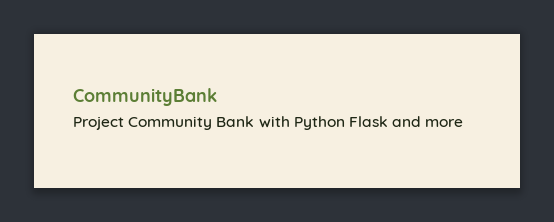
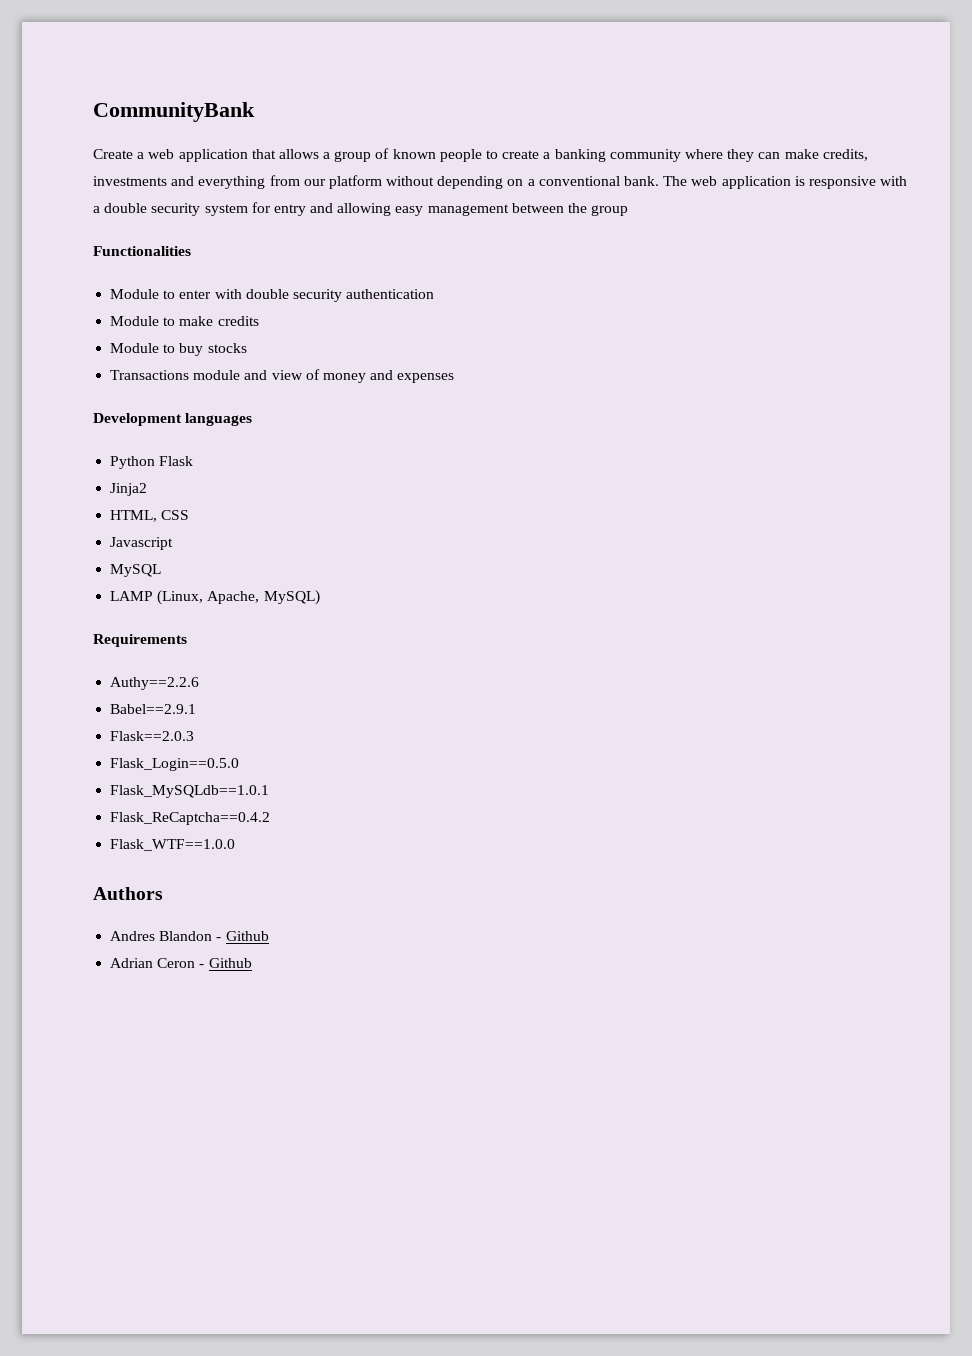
- Project Community Bank with Python Flask and more
+ Create a web application that allows a group of known people to create a banking community where they can make credits, investments and everything from our platform without depending on a conventional bank. The web application is responsive with a double security system for entry and allowing easy management between the group
+ Functionalities
+ Module to enter with double security authentication
+ Module to make credits
+ Module to buy stocks
+ Transactions module and view of money and expenses
+ Development languages
+ Python Flask
+ Jinja2
+ HTML, CSS
+ Javascript
+ MySQL
+ LAMP (Linux, Apache, MySQL)
+ Requirements
+ Authy==2.2.6
+ Babel==2.9.1
+ Flask==2.0.3
+ Flask_Login==0.5.0
+ Flask_MySQLdb==1.0.1
+ Flask_ReCaptcha==0.4.2
+ Flask_WTF==1.0.0
+ Authors
+ Andres Blandon - Github
+ Adrian Ceron - Github

